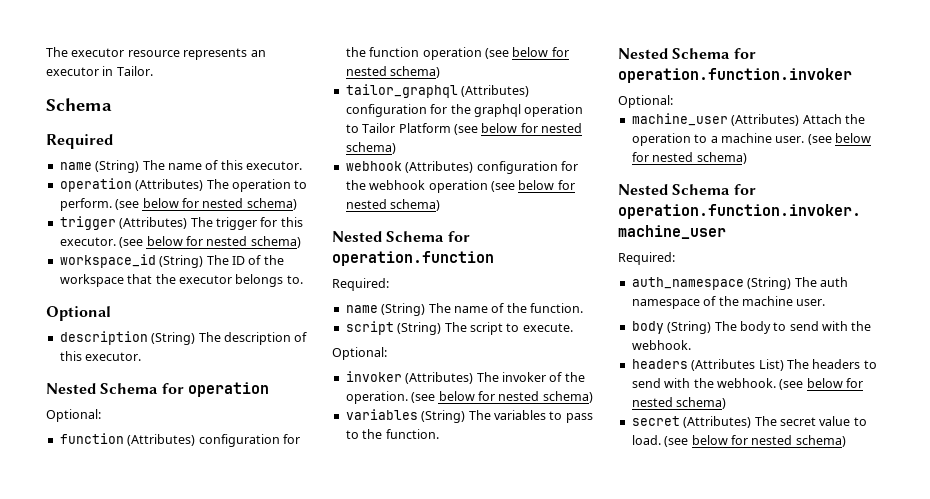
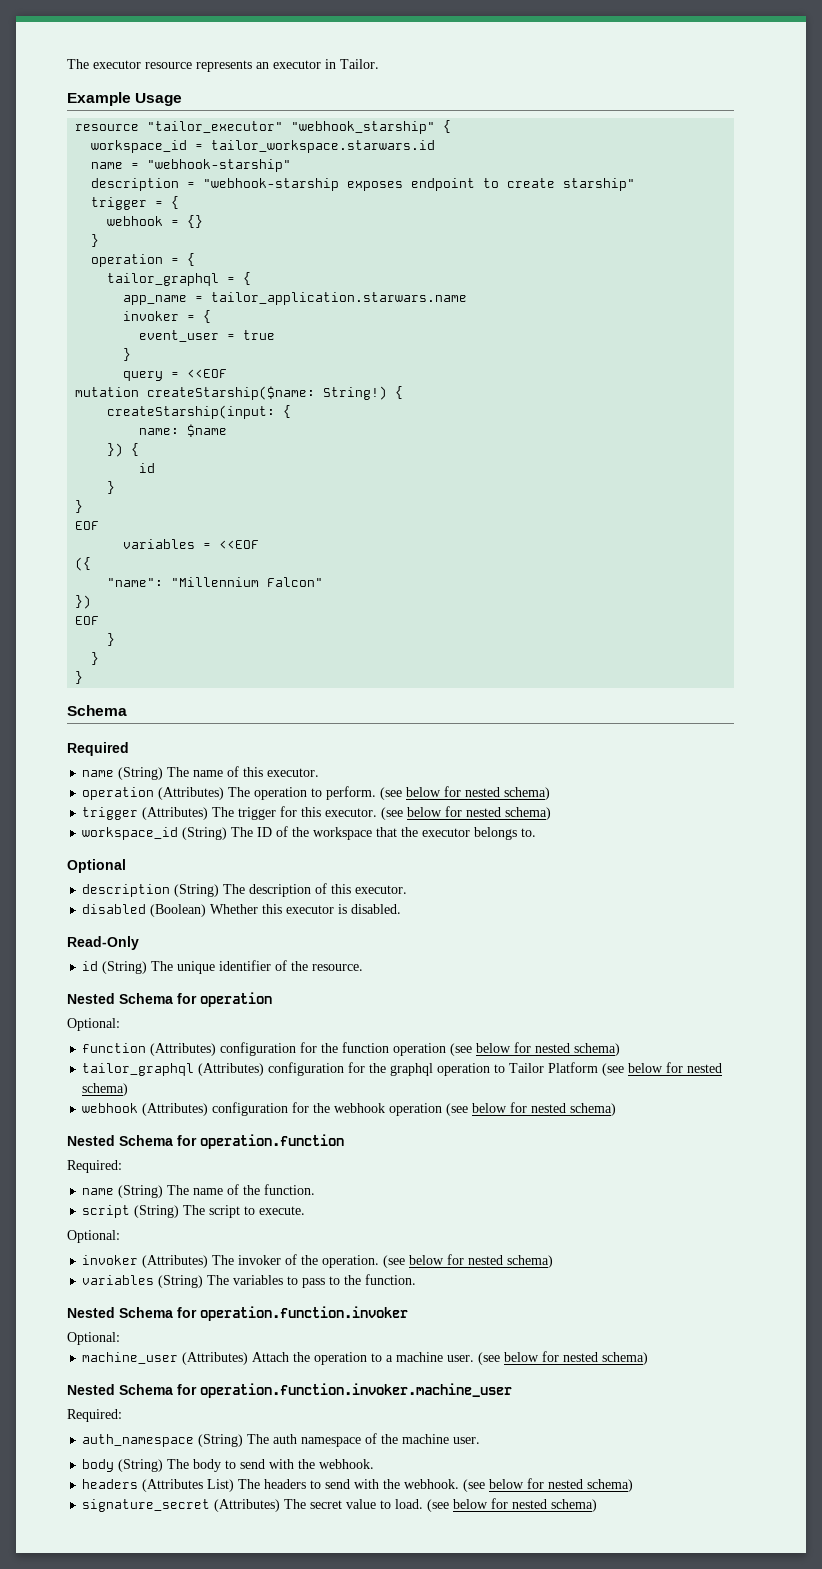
+ Example Usage
+ resource "tailor_executor" "webhook_starship" {
+ workspace_id = tailor_workspace.starwars.id
+ name = "webhook-starship"
+ description = "webhook-starship exposes endpoint to create starship"
+ trigger = {
+ webhook = {}
+ }
+ operation = {
+ tailor_graphql = {
+ app_name = tailor_application.starwars.name
+ invoker = {
+ event_user = true
+ }
+ query = <<EOF
+ mutation createStarship($name: String!) {
+ createStarship(input: {
+ name: $name
+ }) {
+ id
+ }
+ }
+ EOF
+ variables = <<EOF
+ ({
+ "name": "Millennium Falcon"
+ })
+ EOF
+ }
+ }
+ }
+ disabled (Boolean) Whether this executor is disabled.
+ Read-Only
+ id (String) The unique identifier of the resource.
- secret (Attributes) The secret value to load.
+ signature_secret (Attributes) The secret value to load.

